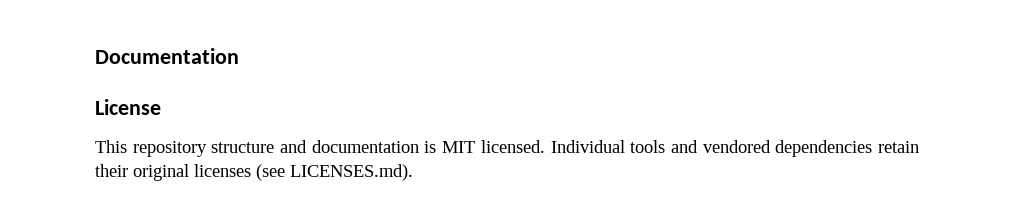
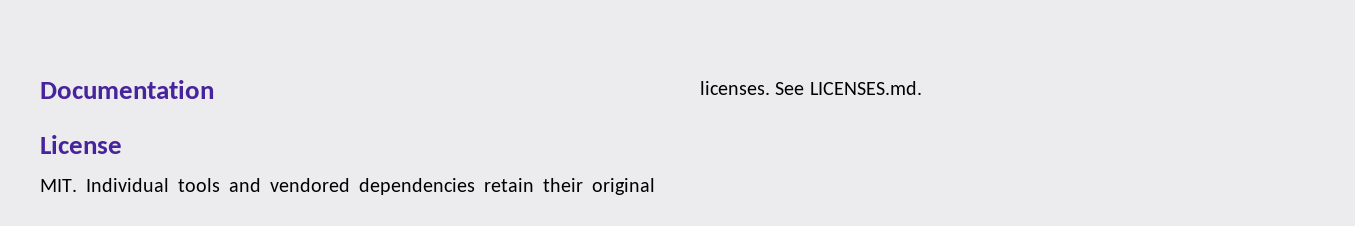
- This repository structure and documentation is MIT licensed. Individual tools and vendored dependencies retain their original licenses (see LICENSES.md).
+ MIT. Individual tools and vendored dependencies retain their original licenses. See LICENSES.md.

